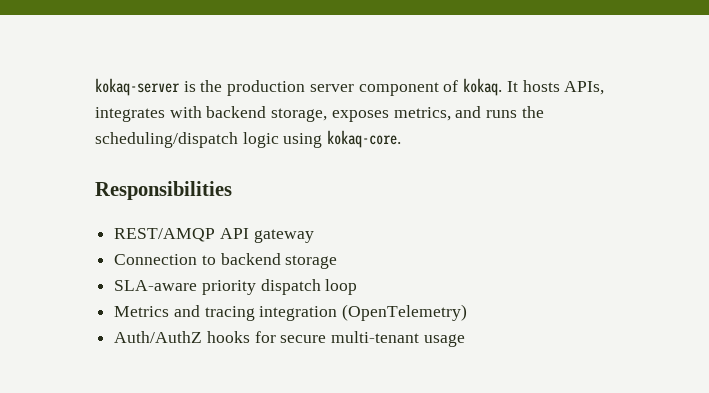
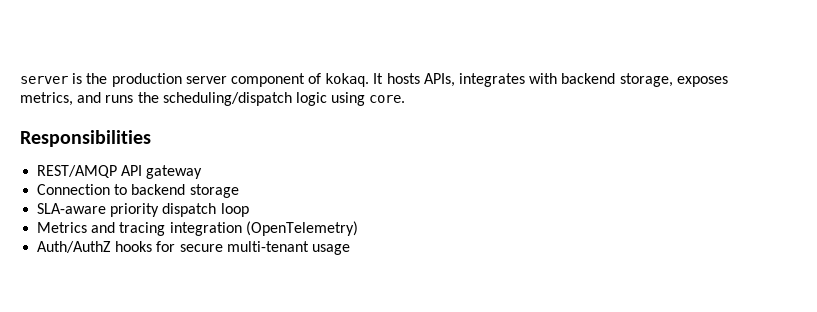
- kokaq-server is the production server component of kokaq.
+ server is the production server component of kokaq.
- It hosts APIs, integrates with backend storage, exposes metrics, and runs the scheduling/dispatch logic using kokaq-core.
+ It hosts APIs, integrates with backend storage, exposes metrics, and runs the scheduling/dispatch logic using core.

